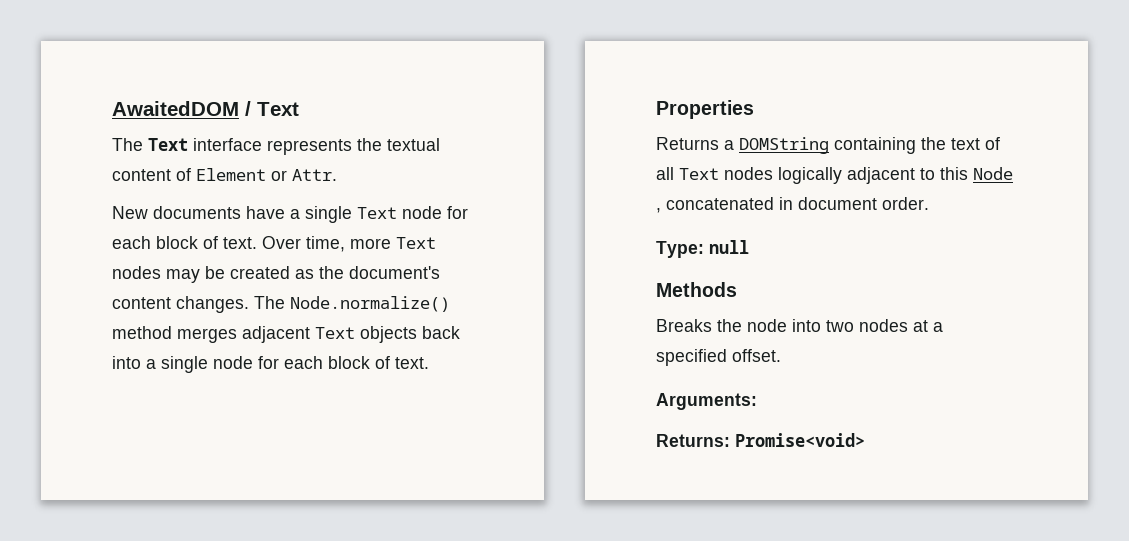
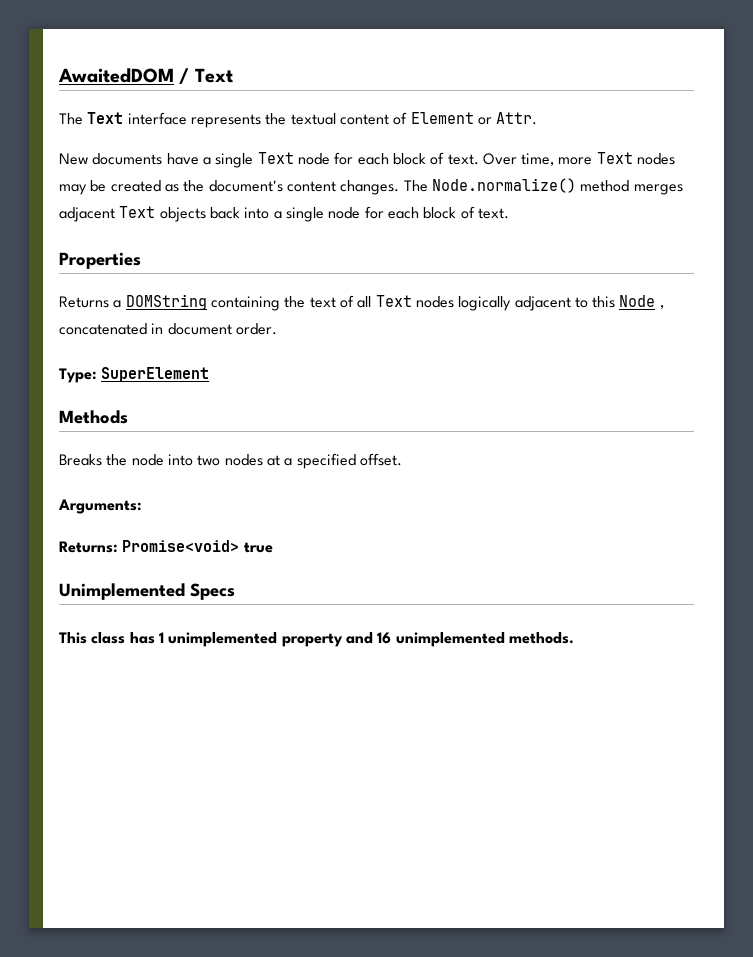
- Type: null
+ Type: SuperElement
- Returns: Promise<void>
+ Returns: Promise<void> true
+ Unimplemented Specs
+ This class has 1 unimplemented property and 16 unimplemented methods.

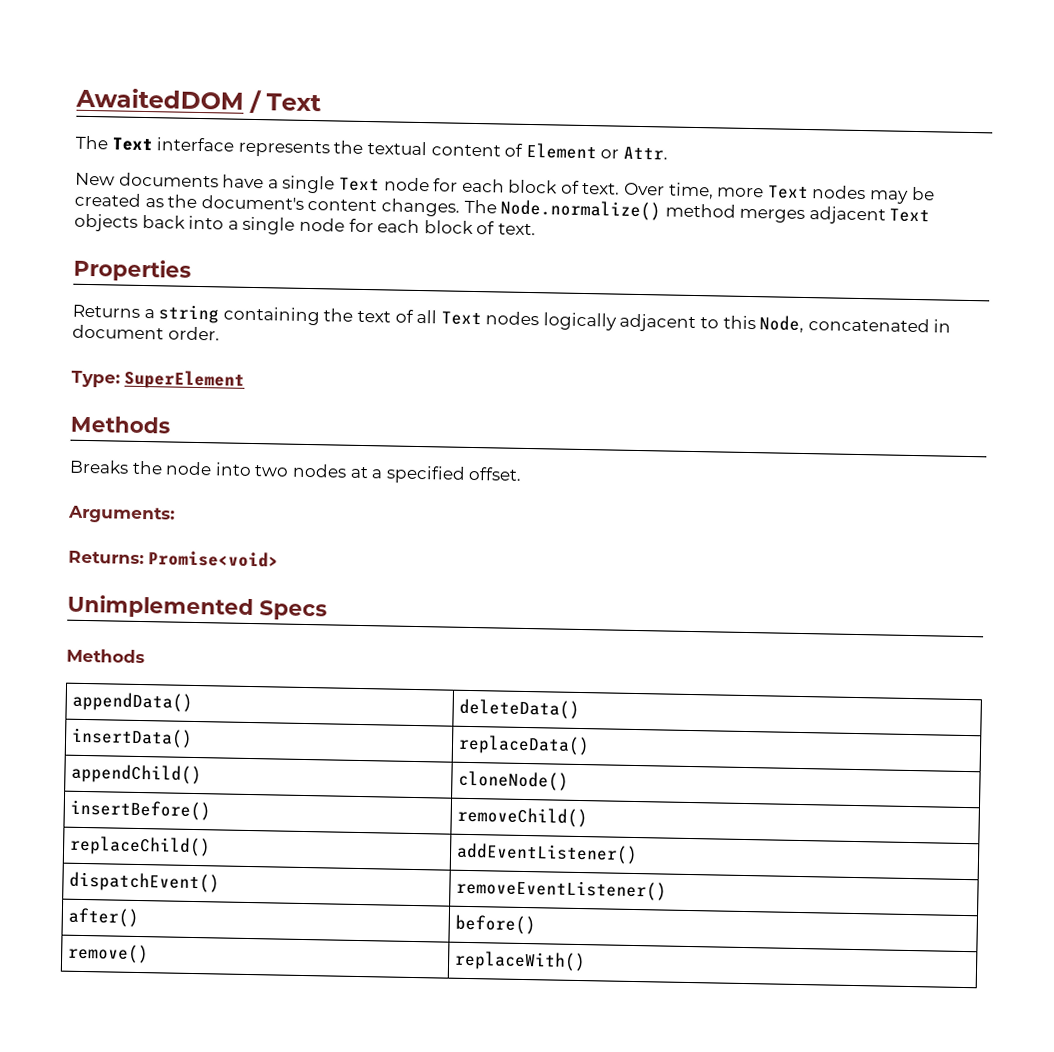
- Returns a DOMString containing the text of all Text nodes logically adjacent to this Node , concatenated in document order.
+ Returns a string containing the text of all Text nodes logically adjacent to this Node, concatenated in document order.
- Returns: Promise<void> true
+ Returns: Promise<void>
  Unimplemented Specs
- This class has 1 unimplemented property and 16 unimplemented methods.
+ Methods
+ appendData() | deleteData()
+ insertData() | replaceData()
+ appendChild() | cloneNode()
+ insertBefore() | removeChild()
+ replaceChild() | addEventListener()
+ dispatchEvent() | removeEventListener()
+ after() | before()
+ remove() | replaceWith()

